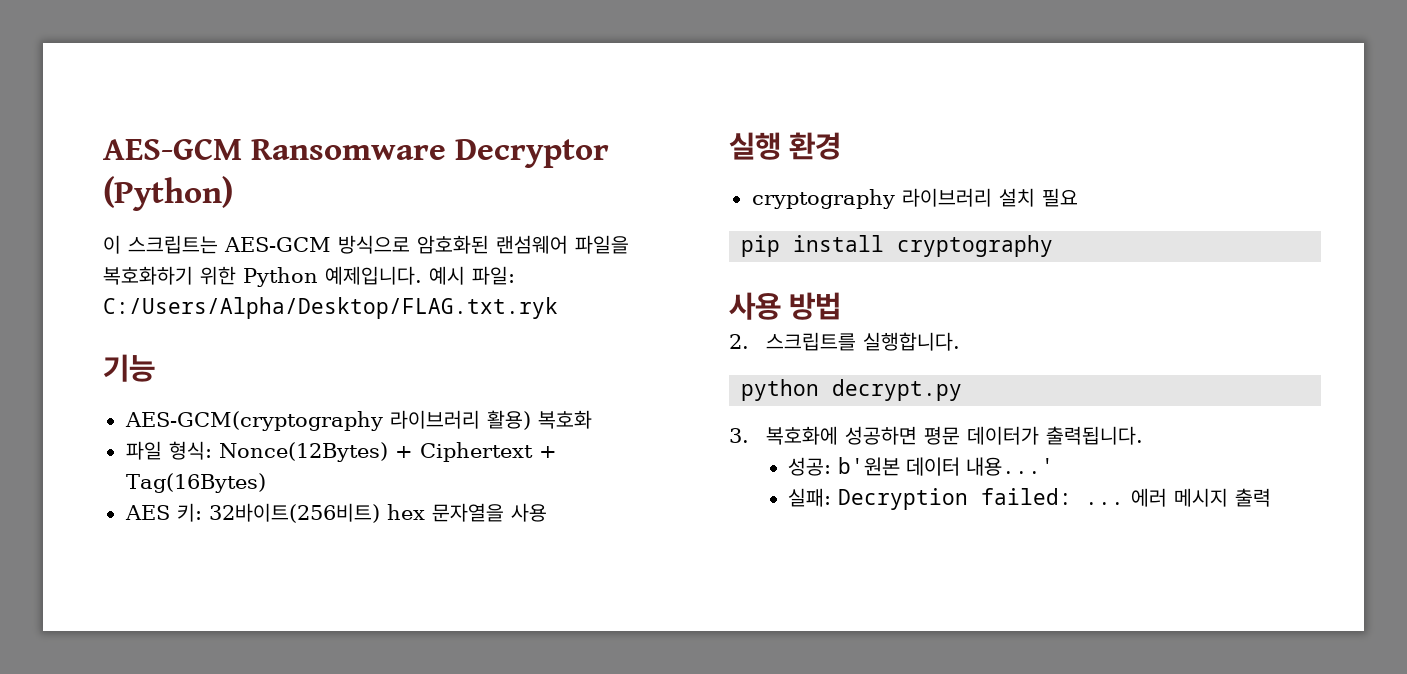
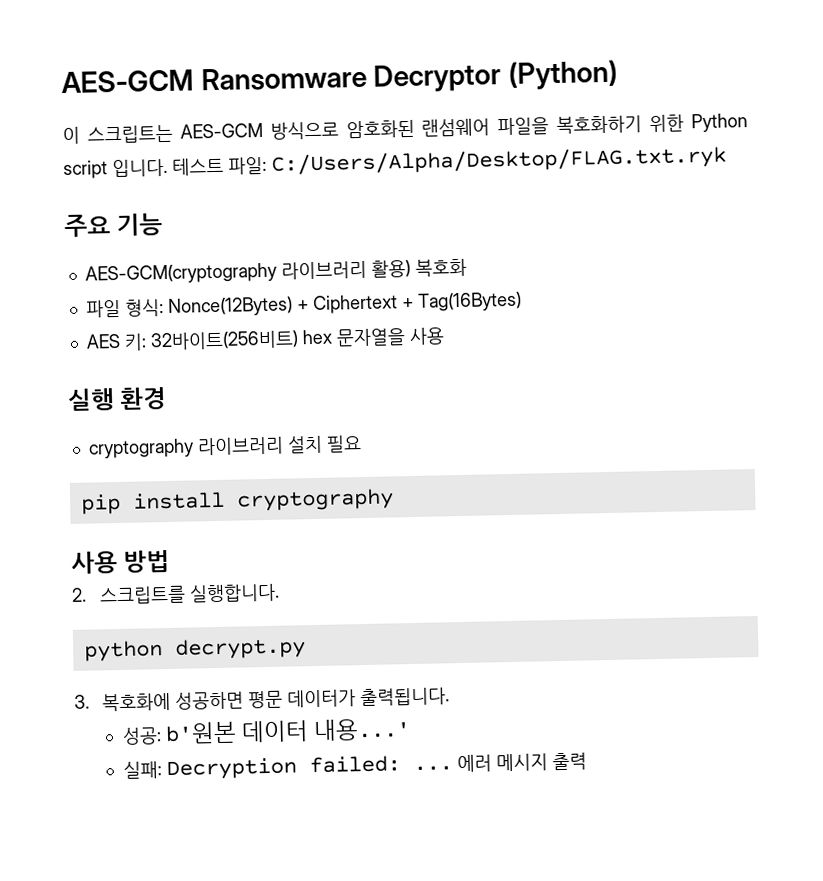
- 이 스크립트는 AES-GCM 방식으로 암호화된 랜섬웨어 파일을 복호화하기 위한 Python 예제입니다. 예시 파일: C:/Users/Alpha/Desktop/FLAG.txt.ryk
+ 이 스크립트는 AES-GCM 방식으로 암호화된 랜섬웨어 파일을 복호화하기 위한 Python script 입니다. 테스트 파일: C:/Users/Alpha/Desktop/FLAG.txt.ryk
- 기능
+ 주요 기능

